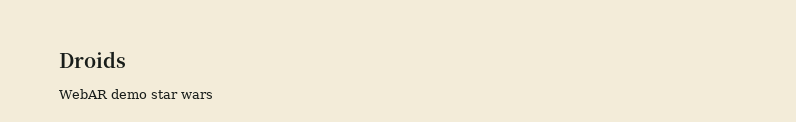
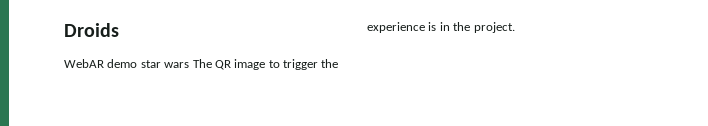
- WebAR demo star wars
+ WebAR demo star wars The QR image to trigger the experience is in the project.

